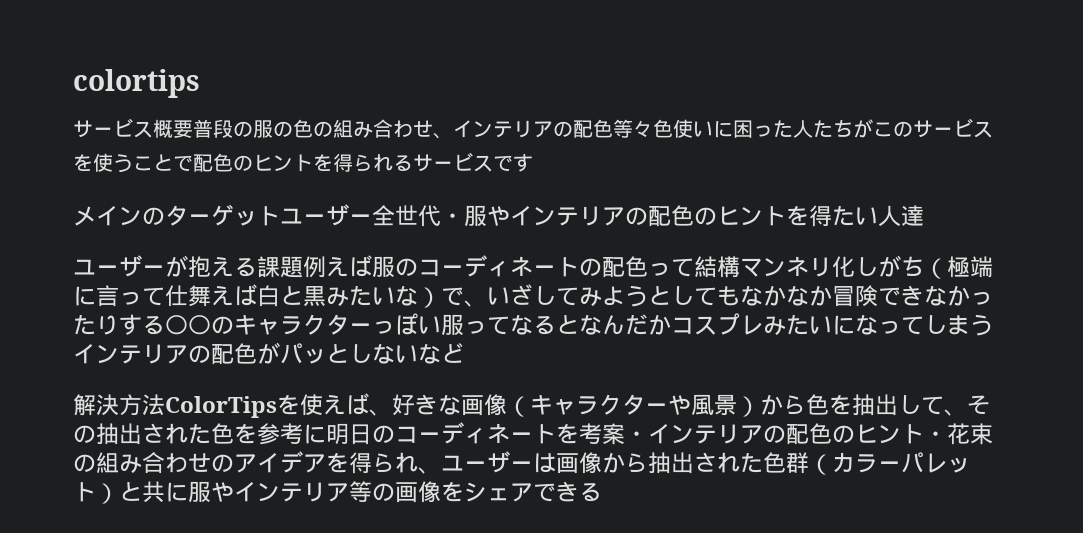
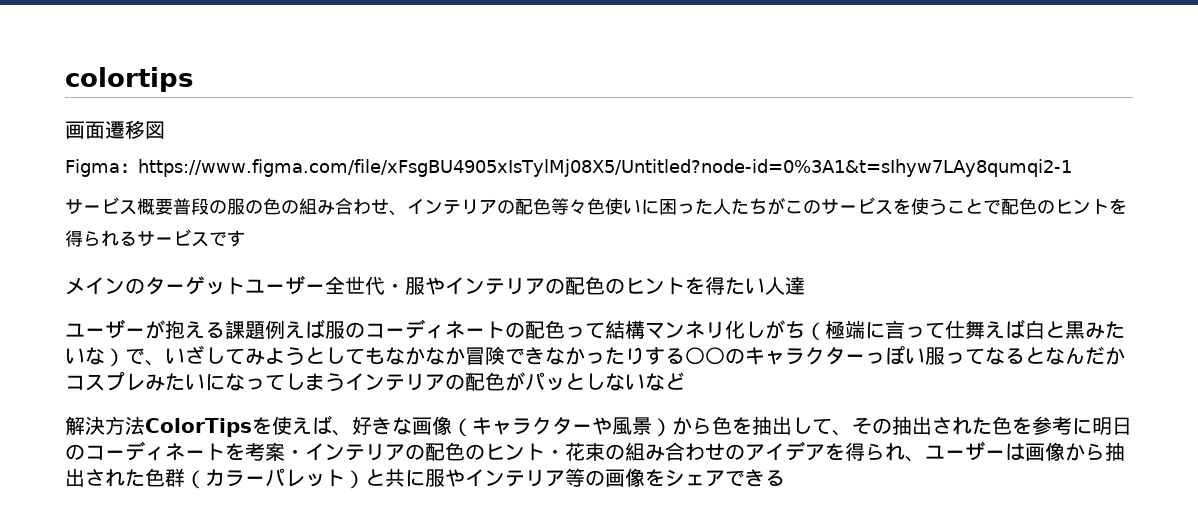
+ 画面遷移図
+ Figma：https://www.figma.com/file/xFsgBU4905xIsTylMj08X5/Untitled?node-id=0%3A1&t=sIhyw7LAy8qumqi2-1

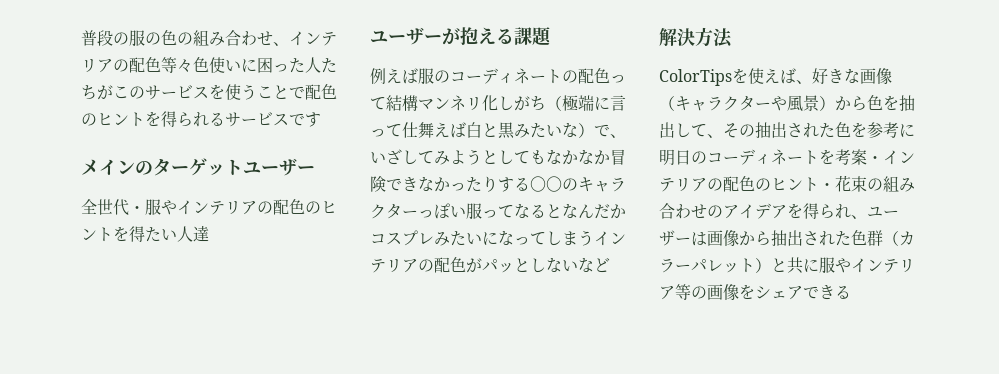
- colortips
- 画面遷移図
- Figma：https://www.figma.com/file/xFsgBU4905xIsTylMj08X5/Untitled?node-id=0%3A1&t=sIhyw7LAy8qumqi2-1
- サービス概要普段の服の色の組み合わせ、インテリアの配色等々色使いに困った人たちがこのサービスを使うことで配色のヒントを得られるサービスです
+ 普段の服の色の組み合わせ、インテリアの配色等々色使いに困った人たちがこのサービスを使うことで配色のヒントを得られるサービスです
- メインのターゲットユーザー全世代・服やインテリアの配色のヒントを得たい人達
+ メインのターゲットユーザー
+ 全世代・服やインテリアの配色のヒントを得たい人達
- ユーザーが抱える課題例えば服のコーディネートの配色って結構マンネリ化しがち（極端に言って仕舞えば白と黒みたいな）で、いざしてみようとしてもなかなか冒険できなかったりする〇〇のキャラクターっぽい服ってなるとなんだかコスプレみたいになってしまうインテリアの配色がパッとしないなど
+ ユーザーが抱える課題
+ 例えば服のコーディネートの配色って結構マンネリ化しがち（極端に言って仕舞えば白と黒みたいな）で、いざしてみようとしてもなかなか冒険できなかったりする〇〇のキャラクターっぽい服ってなるとなんだかコスプレみたいになってしまうインテリアの配色がパッとしないなど
- 解決方法ColorTipsを使えば、好きな画像（キャラクターや風景）から色を抽出して、その抽出された色を参考に明日のコーディネートを考案・インテリアの配色のヒント・花束の組み合わせのアイデアを得られ、ユーザーは画像から抽出された色群（カラーパレット）と共に服やインテリア等の画像をシェアできる
+ 解決方法
+ ColorTipsを使えば、好きな画像（キャラクターや風景）から色を抽出して、その抽出された色を参考に明日のコーディネートを考案・インテリアの配色のヒント・花束の組み合わせのアイデアを得られ、ユーザーは画像から抽出された色群（カラーパレット）と共に服やインテリア等の画像をシェアできる

